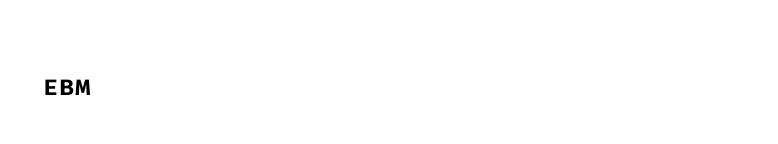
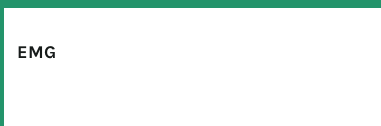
- EBM
+ EMG

